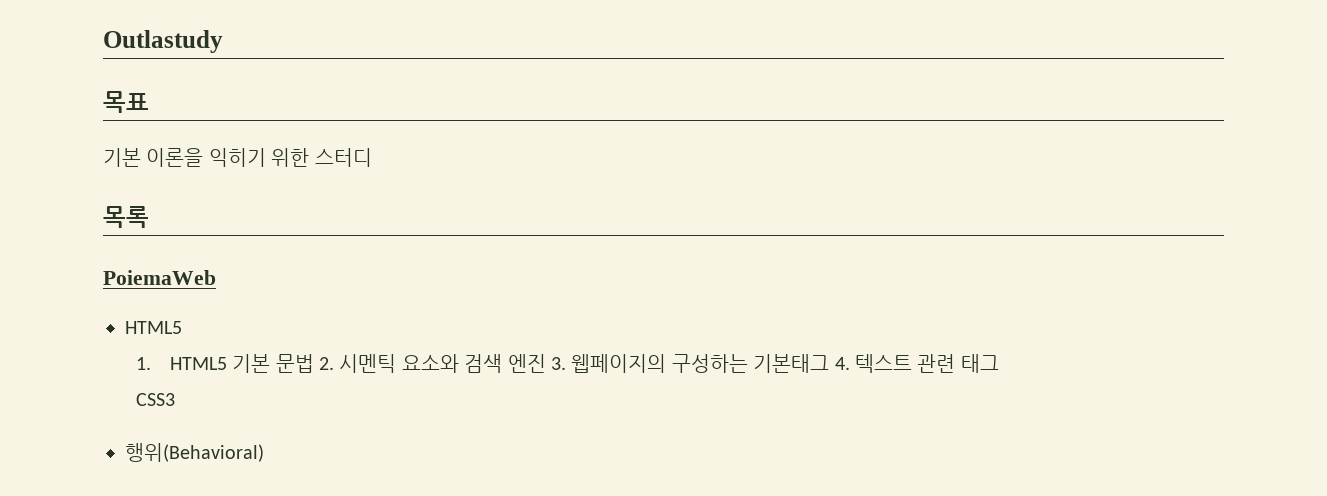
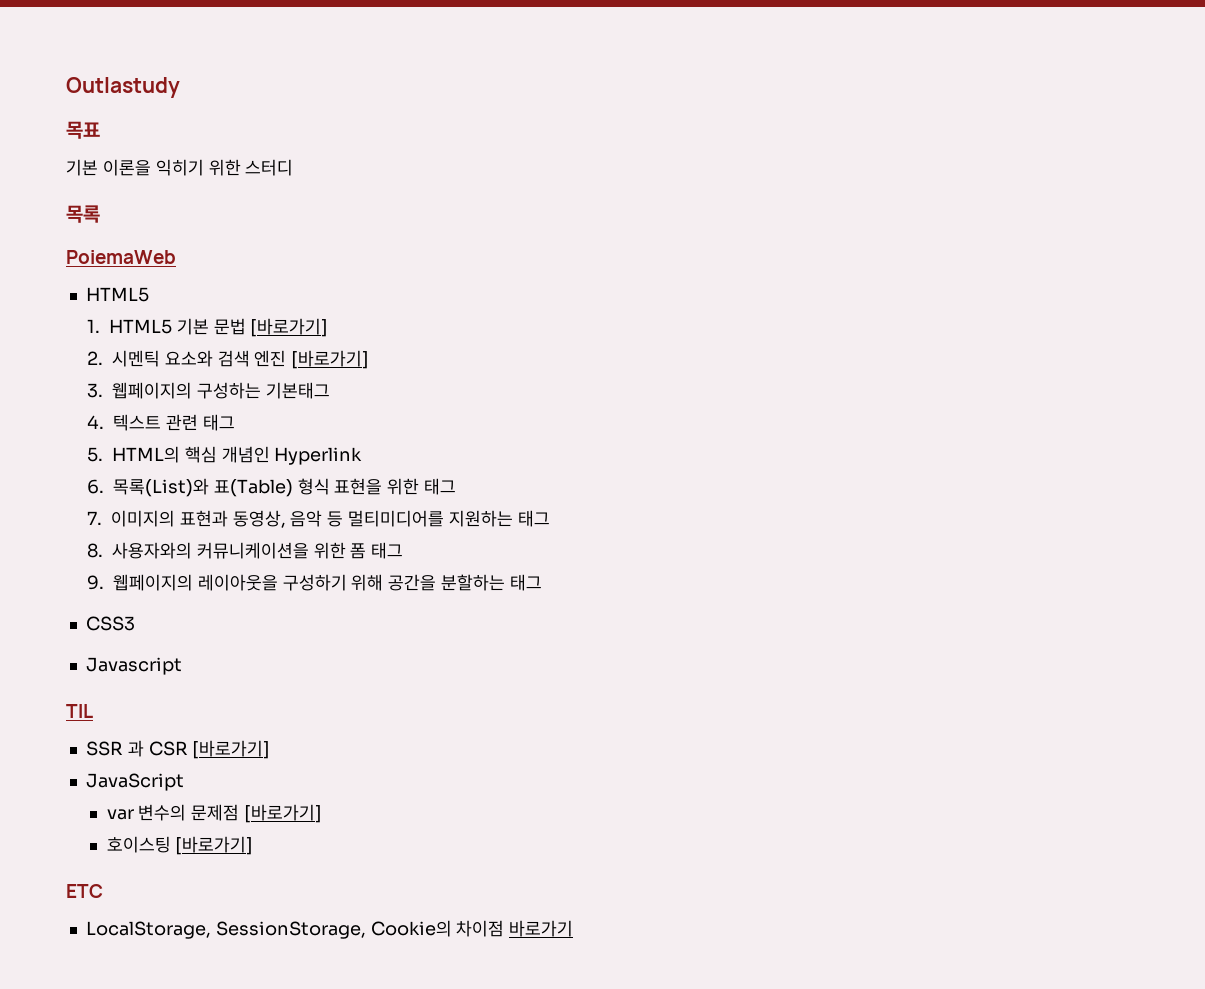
- 1. HTML5 기본 문법 2. 시멘틱 요소와 검색 엔진 3. 웹페이지의 구성하는 기본태그 4. 텍스트 관련 태그
+ 1. HTML5 기본 문법 [바로가기]
+ 2. 시멘틱 요소와 검색 엔진 [바로가기]
+ 3. 웹페이지의 구성하는 기본태그
+ 4. 텍스트 관련 태그
+ 5. HTML의 핵심 개념인 Hyperlink
+ 6. 목록(List)와 표(Table) 형식 표현을 위한 태그
+ 7. 이미지의 표현과 동영상, 음악 등 멀티미디어를 지원하는 태그
+ 8. 사용자와의 커뮤니케이션을 위한 폼 태그
+ 9. 웹페이지의 레이아웃을 구성하기 위해 공간을 분할하는 태그
  CSS3
- 행위(Behavioral)
+ Javascript
+ TIL
+ SSR 과 CSR [바로가기]
+ JavaScript
+ var 변수의 문제점 [바로가기]
+ 호이스팅 [바로가기]
+ ETC
+ LocalStorage, SessionStorage, Cookie의 차이점 바로가기

